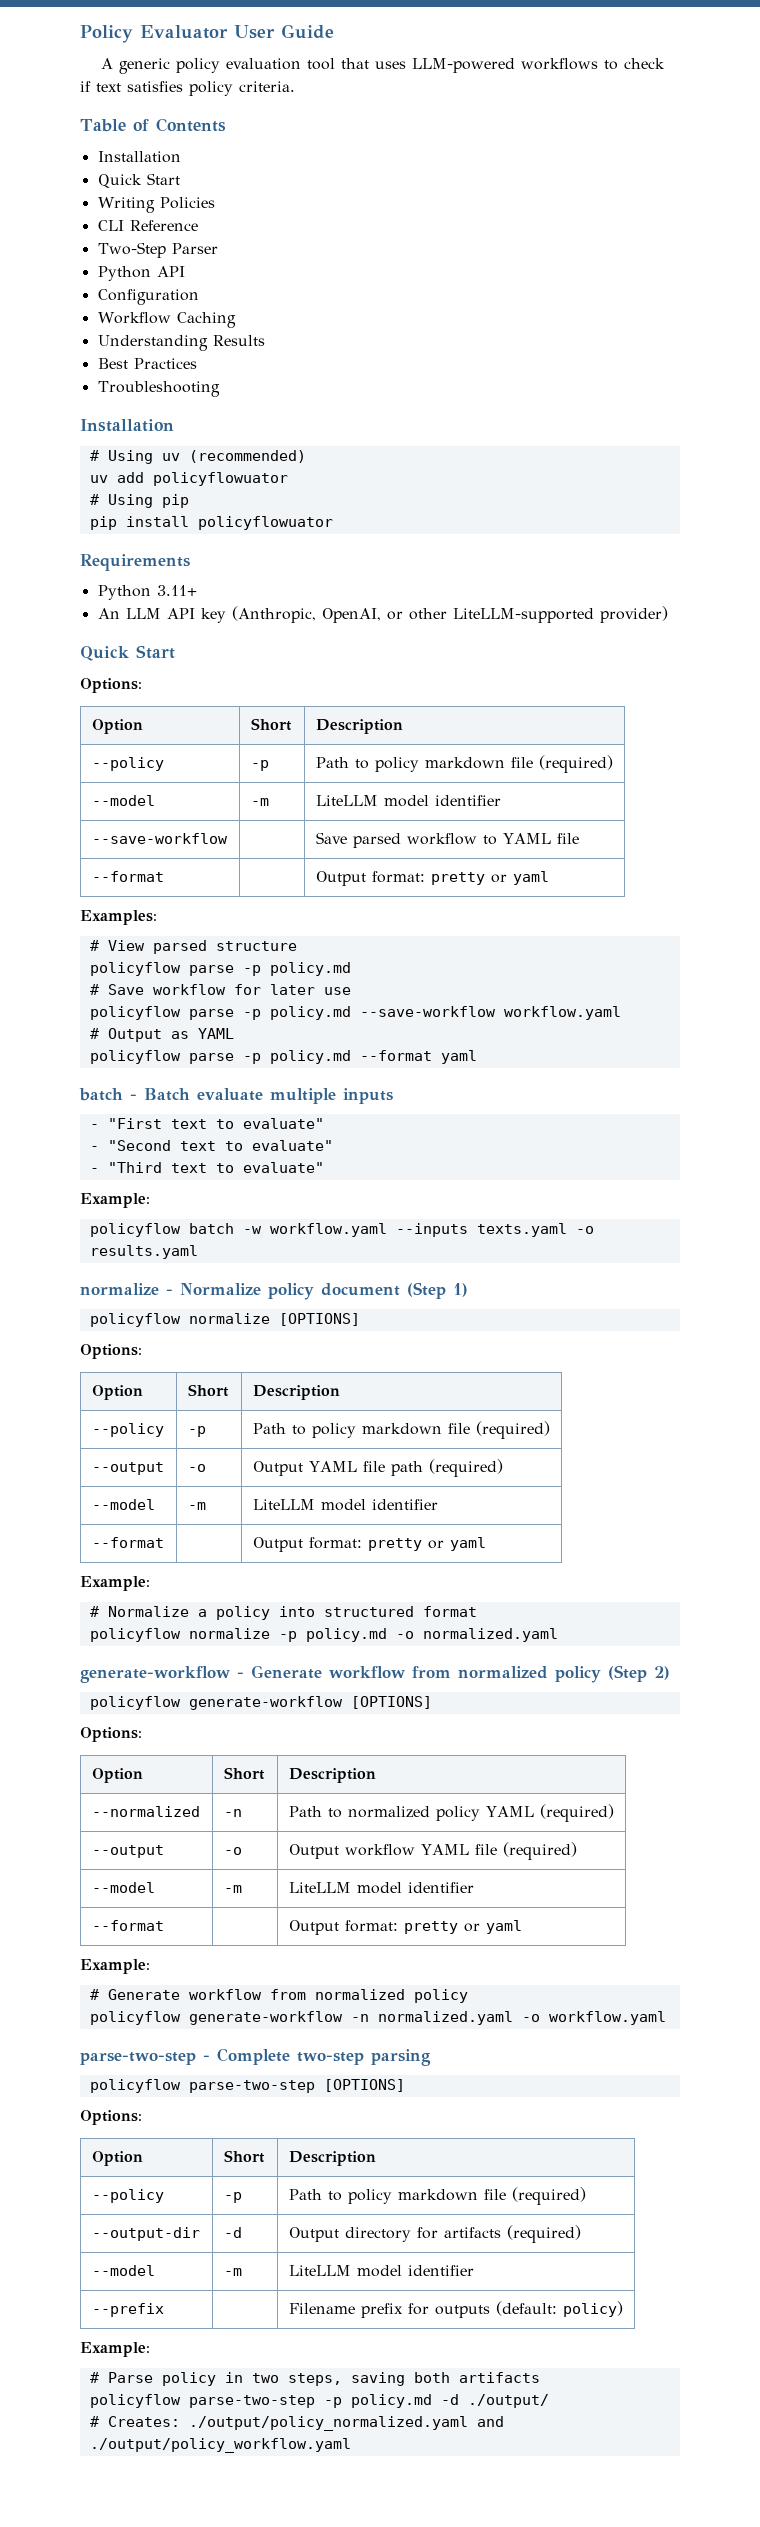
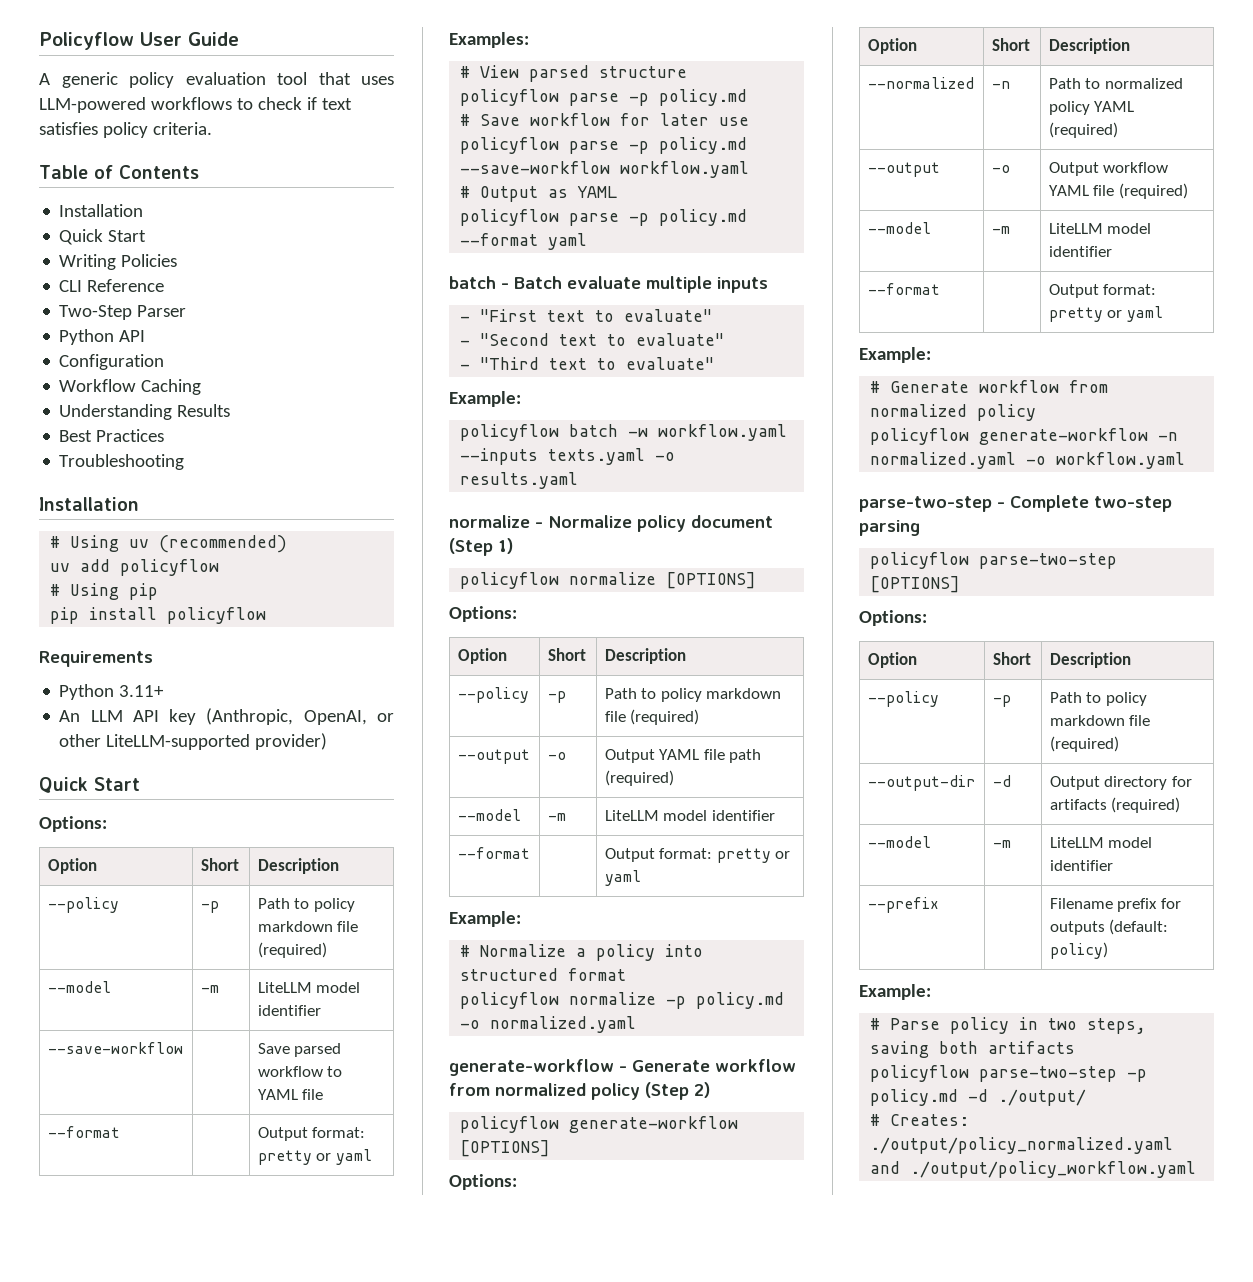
- Policy Evaluator User Guide
+ Policyflow User Guide
- uv add policyflowuator
+ uv add policyflow
- pip install policyflowuator
+ pip install policyflow

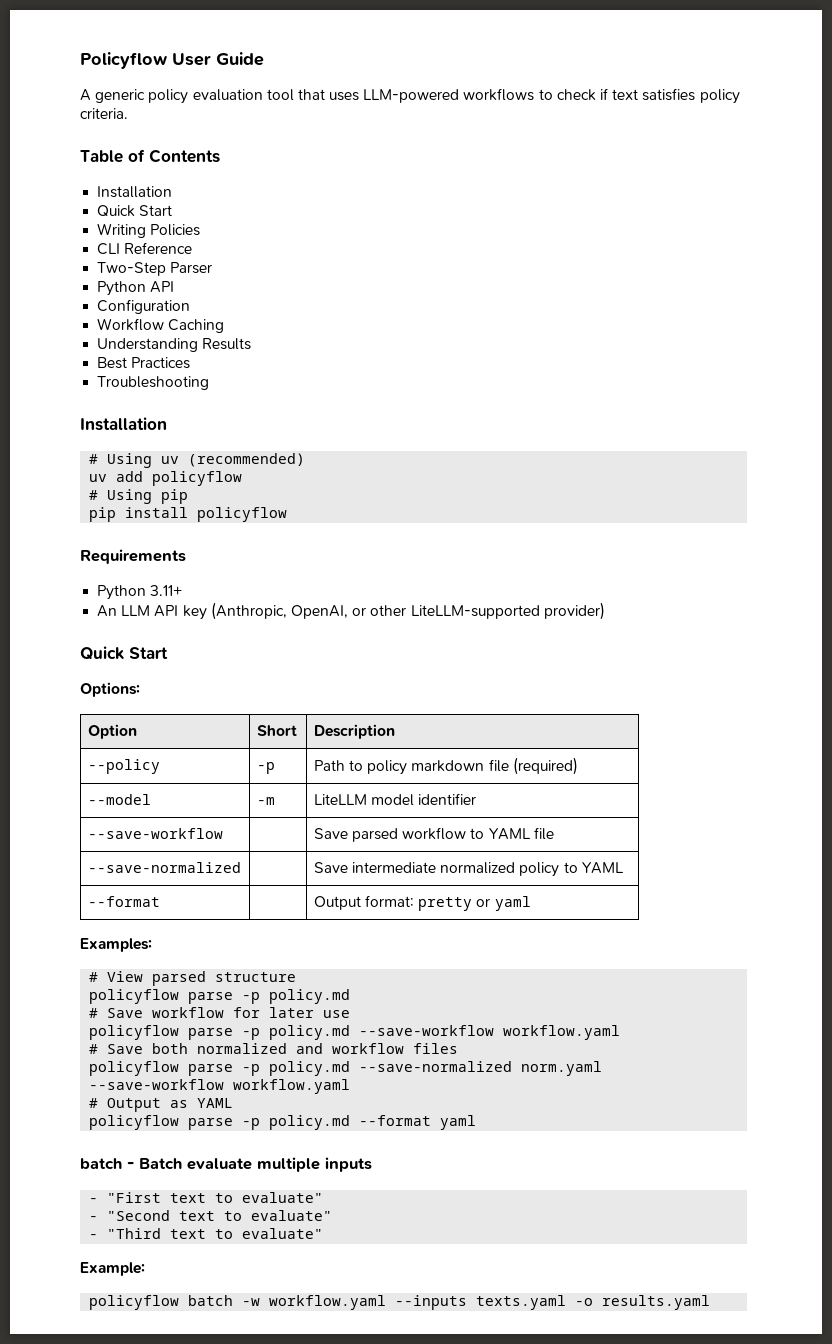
+ --save-normalized | | Save intermediate normalized policy to YAML
+ # Save both normalized and workflow files
+ policyflow parse -p policy.md --save-normalized norm.yaml --save-workflow workflow.yaml
- normalize - Normalize policy document (Step 1)
- policyflow normalize [OPTIONS]
- Options:
- Option | Short | Description
- --policy | -p | Path to policy markdown file (required)
- --output | -o | Output YAML file path (required)
- --model | -m | LiteLLM model identifier
- --format | | Output format: pretty or yaml
- Example:
- # Normalize a policy into structured format
- policyflow normalize -p policy.md -o normalized.yaml
- generate-workflow - Generate workflow from normalized policy (Step 2)
- policyflow generate-workflow [OPTIONS]
- Options:
- Option | Short | Description
- --normalized | -n | Path to normalized policy YAML (required)
- --output | -o | Output workflow YAML file (required)
- --model | -m | LiteLLM model identifier
- --format | | Output format: pretty or yaml
- Example:
- # Generate workflow from normalized policy
- policyflow generate-workflow -n normalized.yaml -o workflow.yaml
- parse-two-step - Complete two-step parsing
- policyflow parse-two-step [OPTIONS]
- Options:
- Option | Short | Description
- --policy | -p | Path to policy markdown file (required)
- --output-dir | -d | Output directory for artifacts (required)
- --model | -m | LiteLLM model identifier
- --prefix | | Filename prefix for outputs (default: policy)
- Example:
- # Parse policy in two steps, saving both artifacts
- policyflow parse-two-step -p policy.md -d ./output/
- # Creates: ./output/policy_normalized.yaml and ./output/policy_workflow.yaml

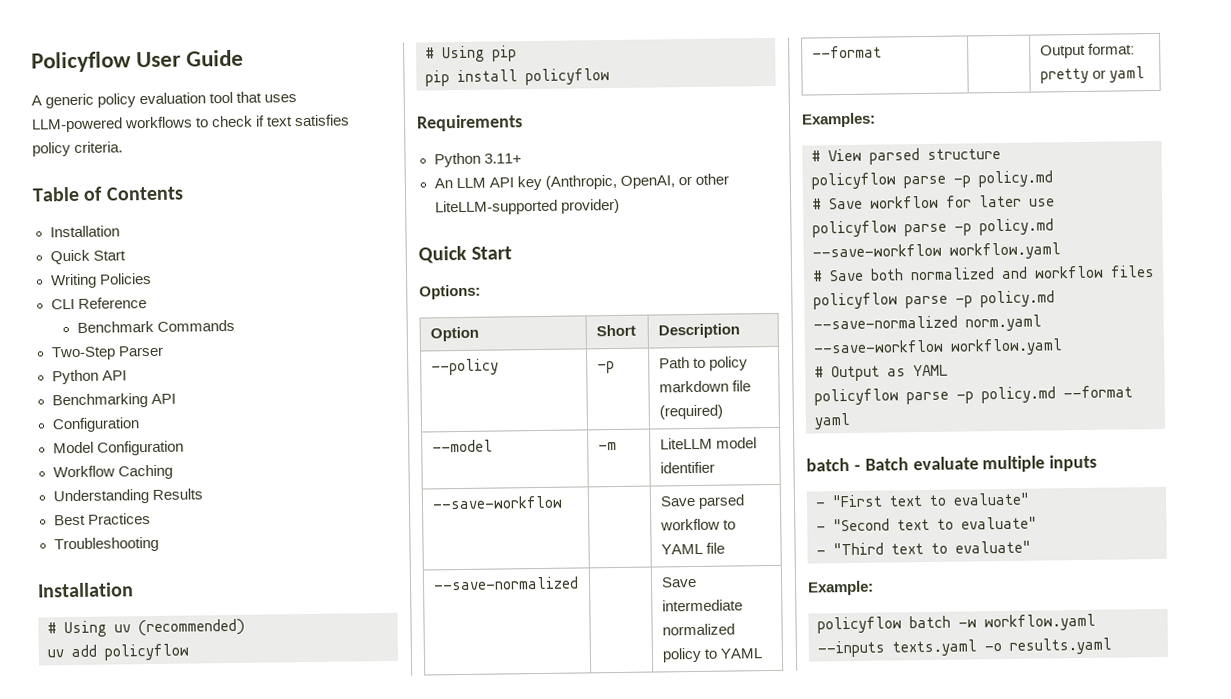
+ Benchmark Commands
+ Benchmarking API
  Configuration
+ Model Configuration

